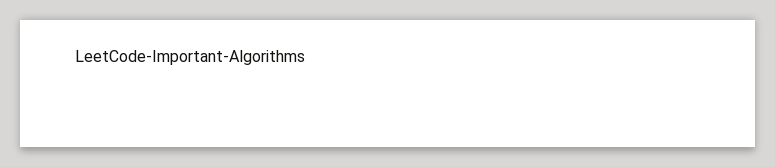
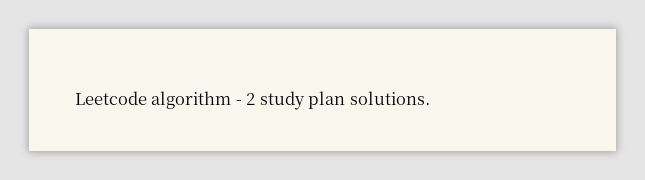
- LeetCode-Important-Algorithms
+ Leetcode algorithm - 2 study plan solutions.

